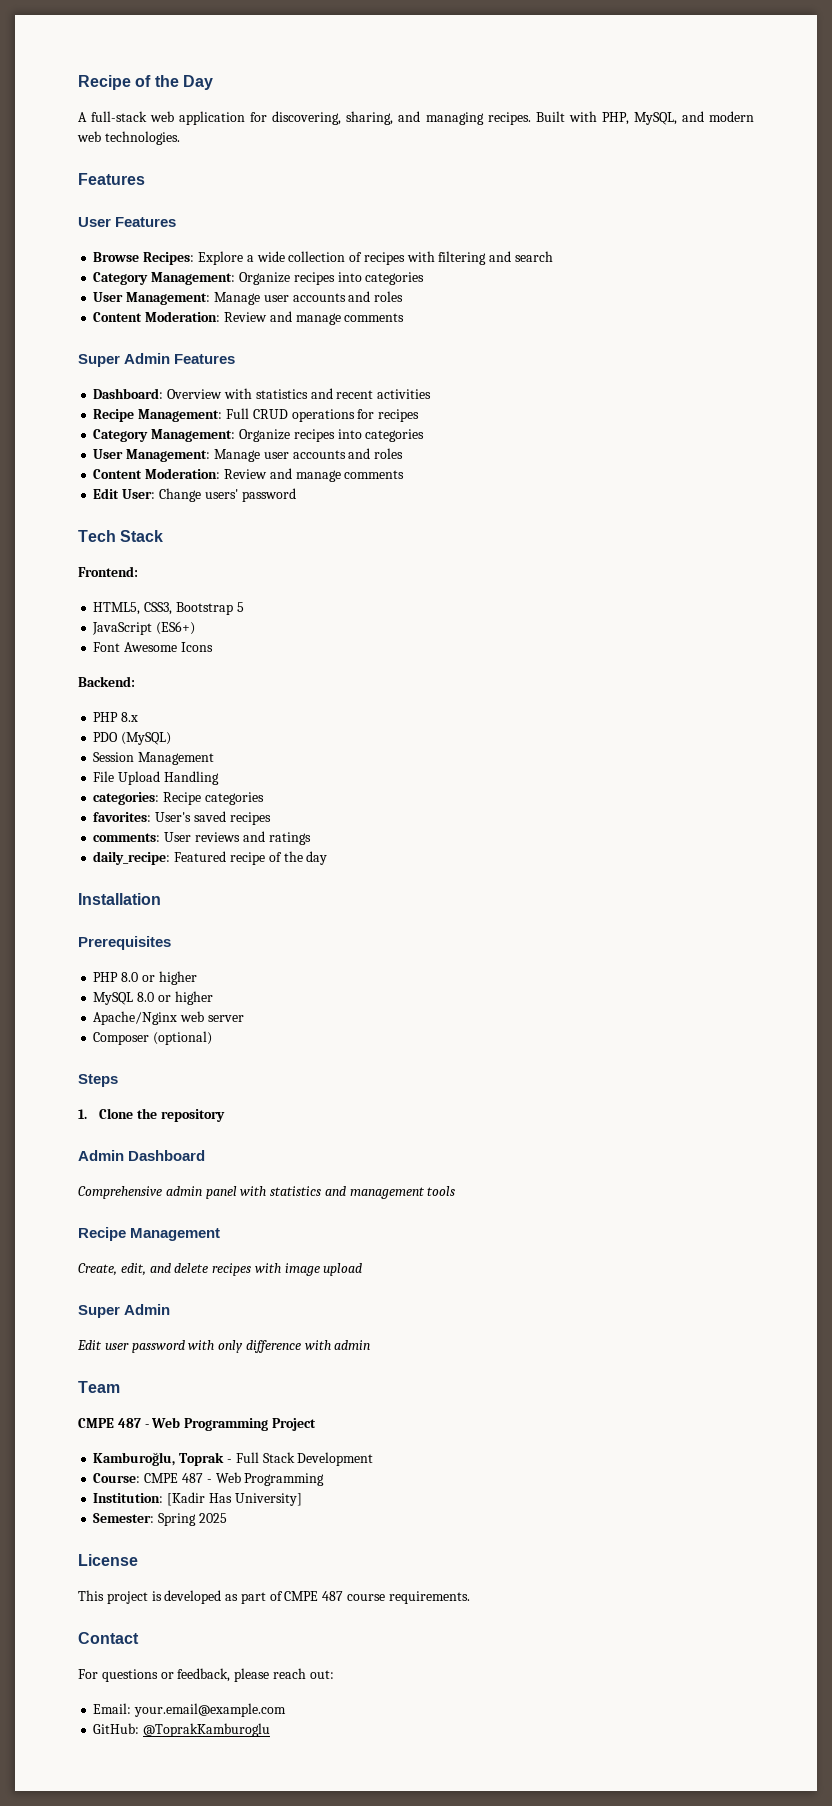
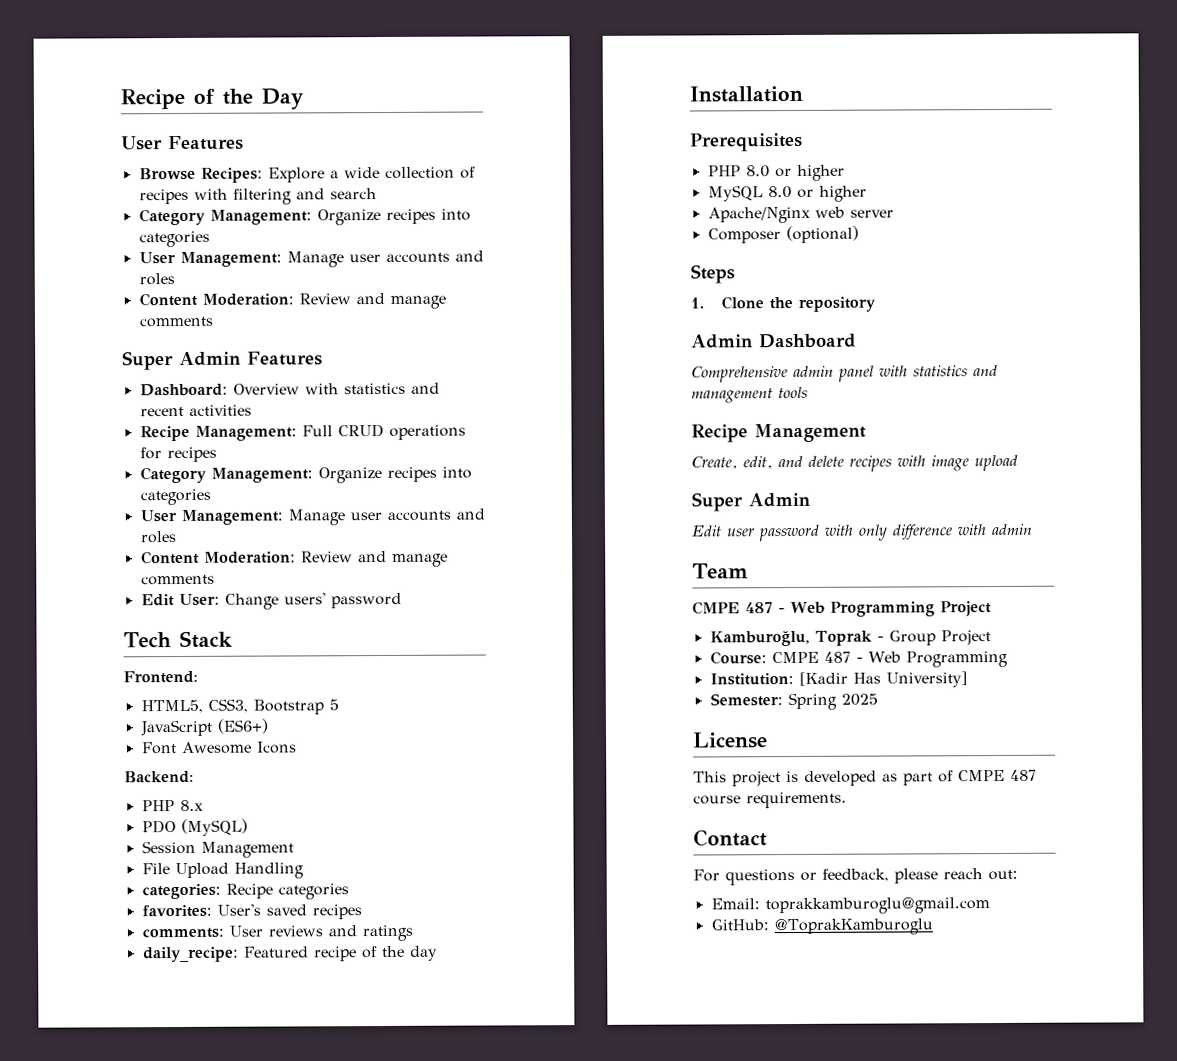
- A full-stack web application for discovering, sharing, and managing recipes. Built with PHP, MySQL, and modern web technologies.
- Features
- Kamburoğlu, Toprak - Full Stack Development
+ Kamburoğlu, Toprak - Group Project
- Email: your.email@example.com
+ Email: toprakkamburoglu@gmail.com

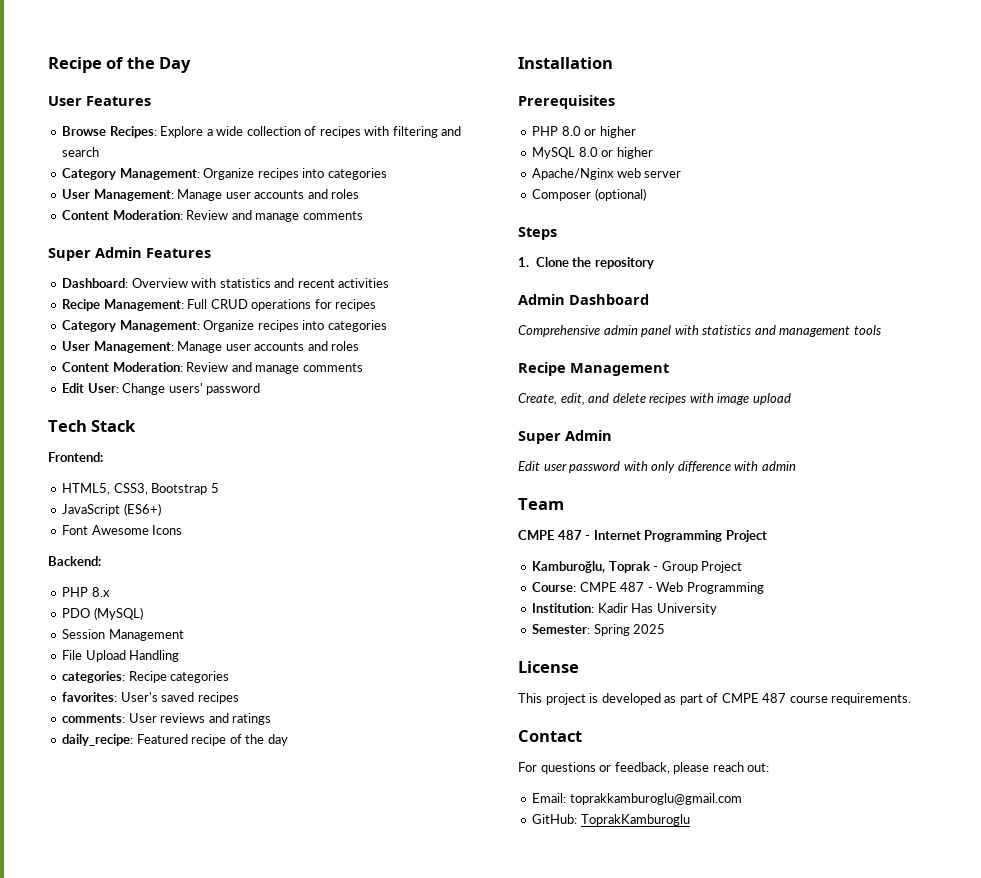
- CMPE 487 - Web Programming Project
+ CMPE 487 - Internet Programming Project
- Institution: [Kadir Has University]
+ Institution: Kadir Has University
- GitHub: @ToprakKamburoglu
+ GitHub: ToprakKamburoglu

